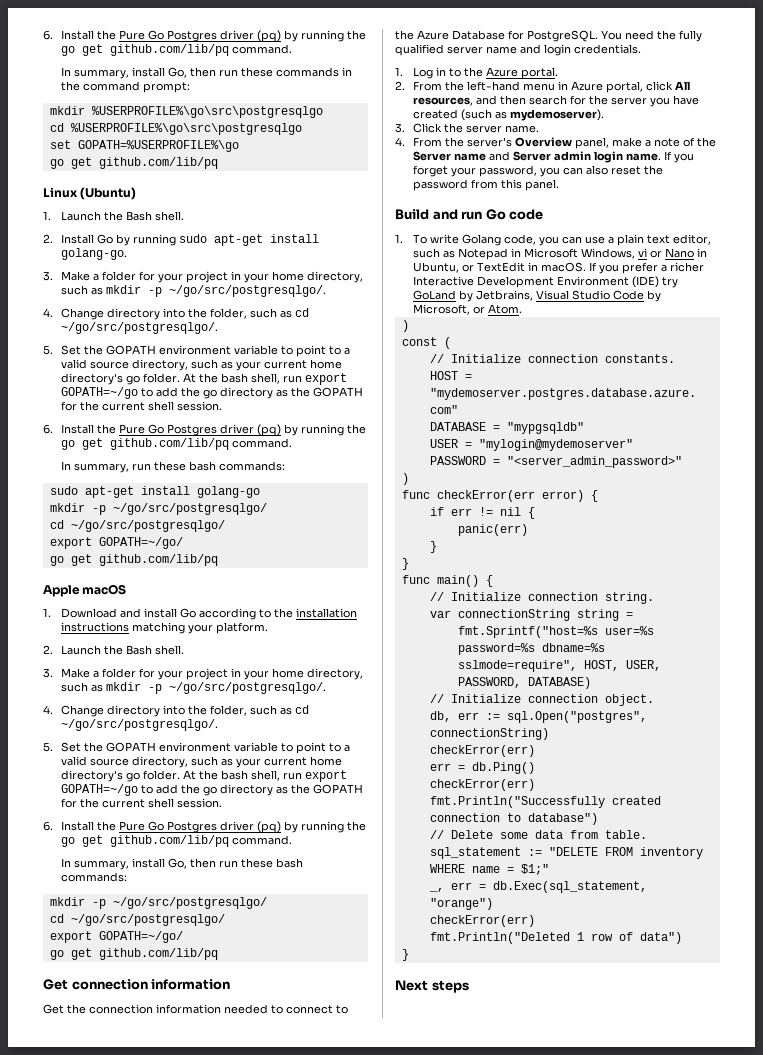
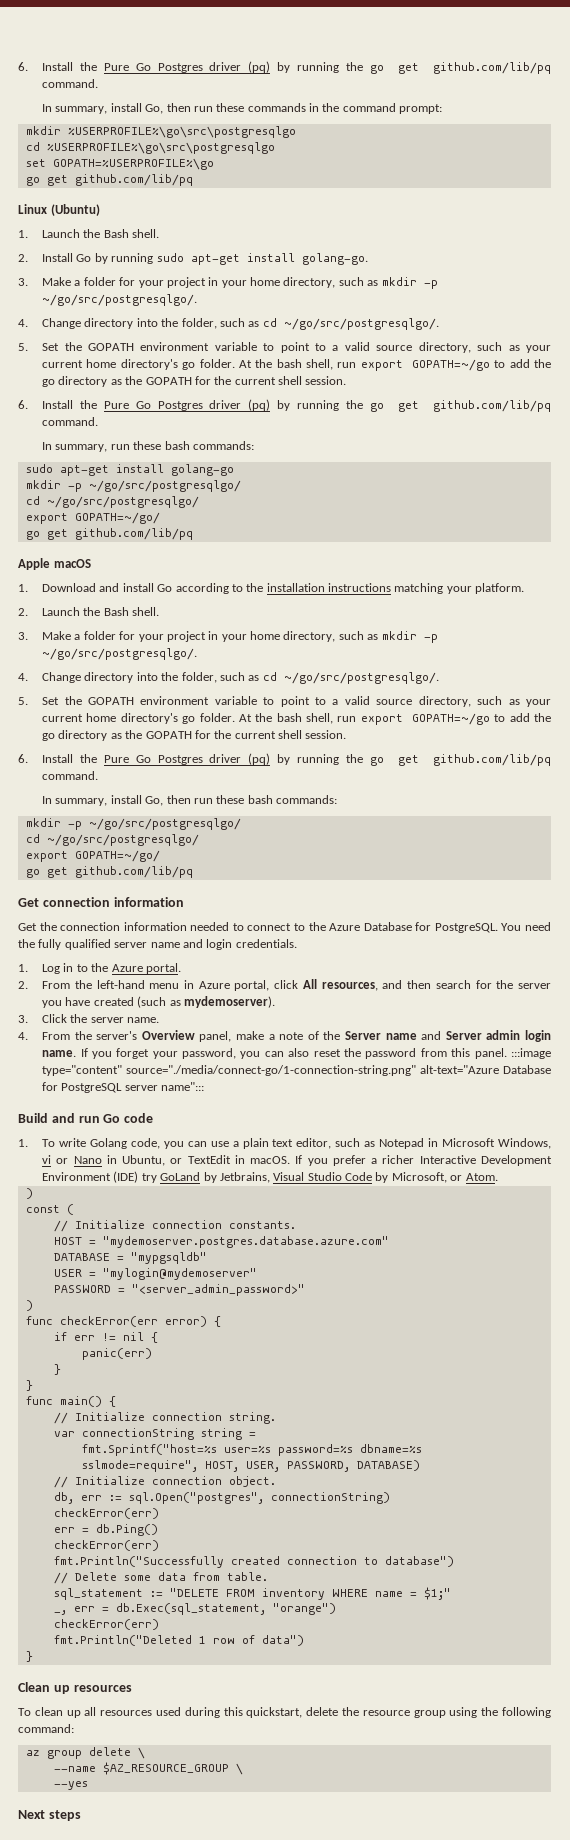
- If you forget your password, you can also reset the password from this panel.
+ If you forget your password, you can also reset the password from this panel. :::image type="content" source="./media/connect-go/1-connection-string.png" alt-text="Azure Database for PostgreSQL server name":::
+ Clean up resources
+ To clean up all resources used during this quickstart, delete the resource group using the following command:
+ az group delete \
+ --name $AZ_RESOURCE_GROUP \
+ --yes

